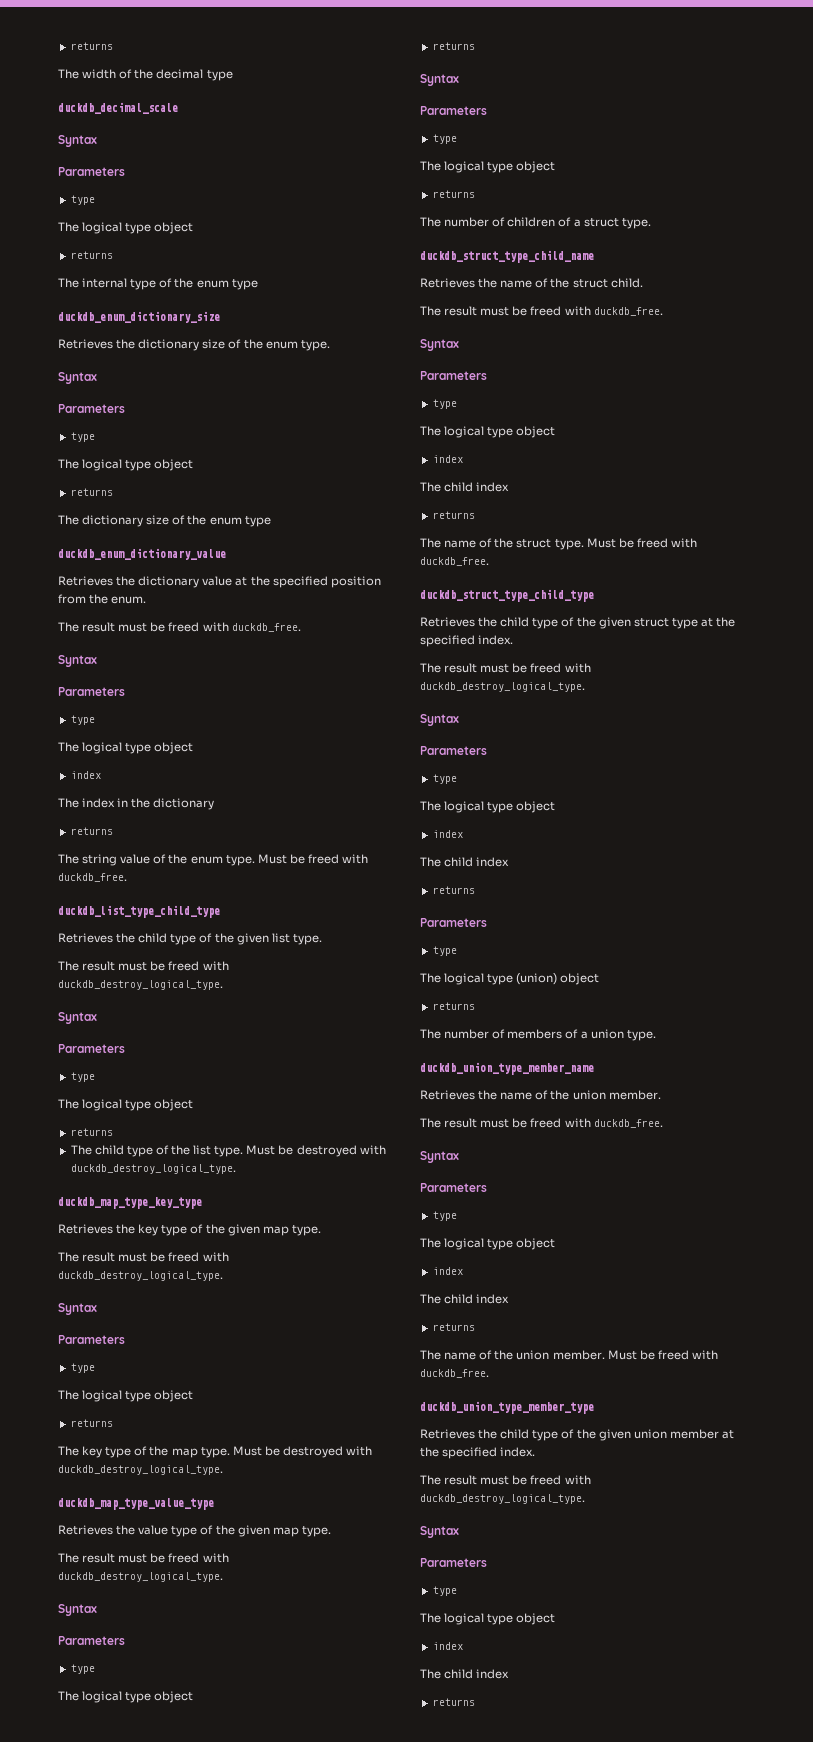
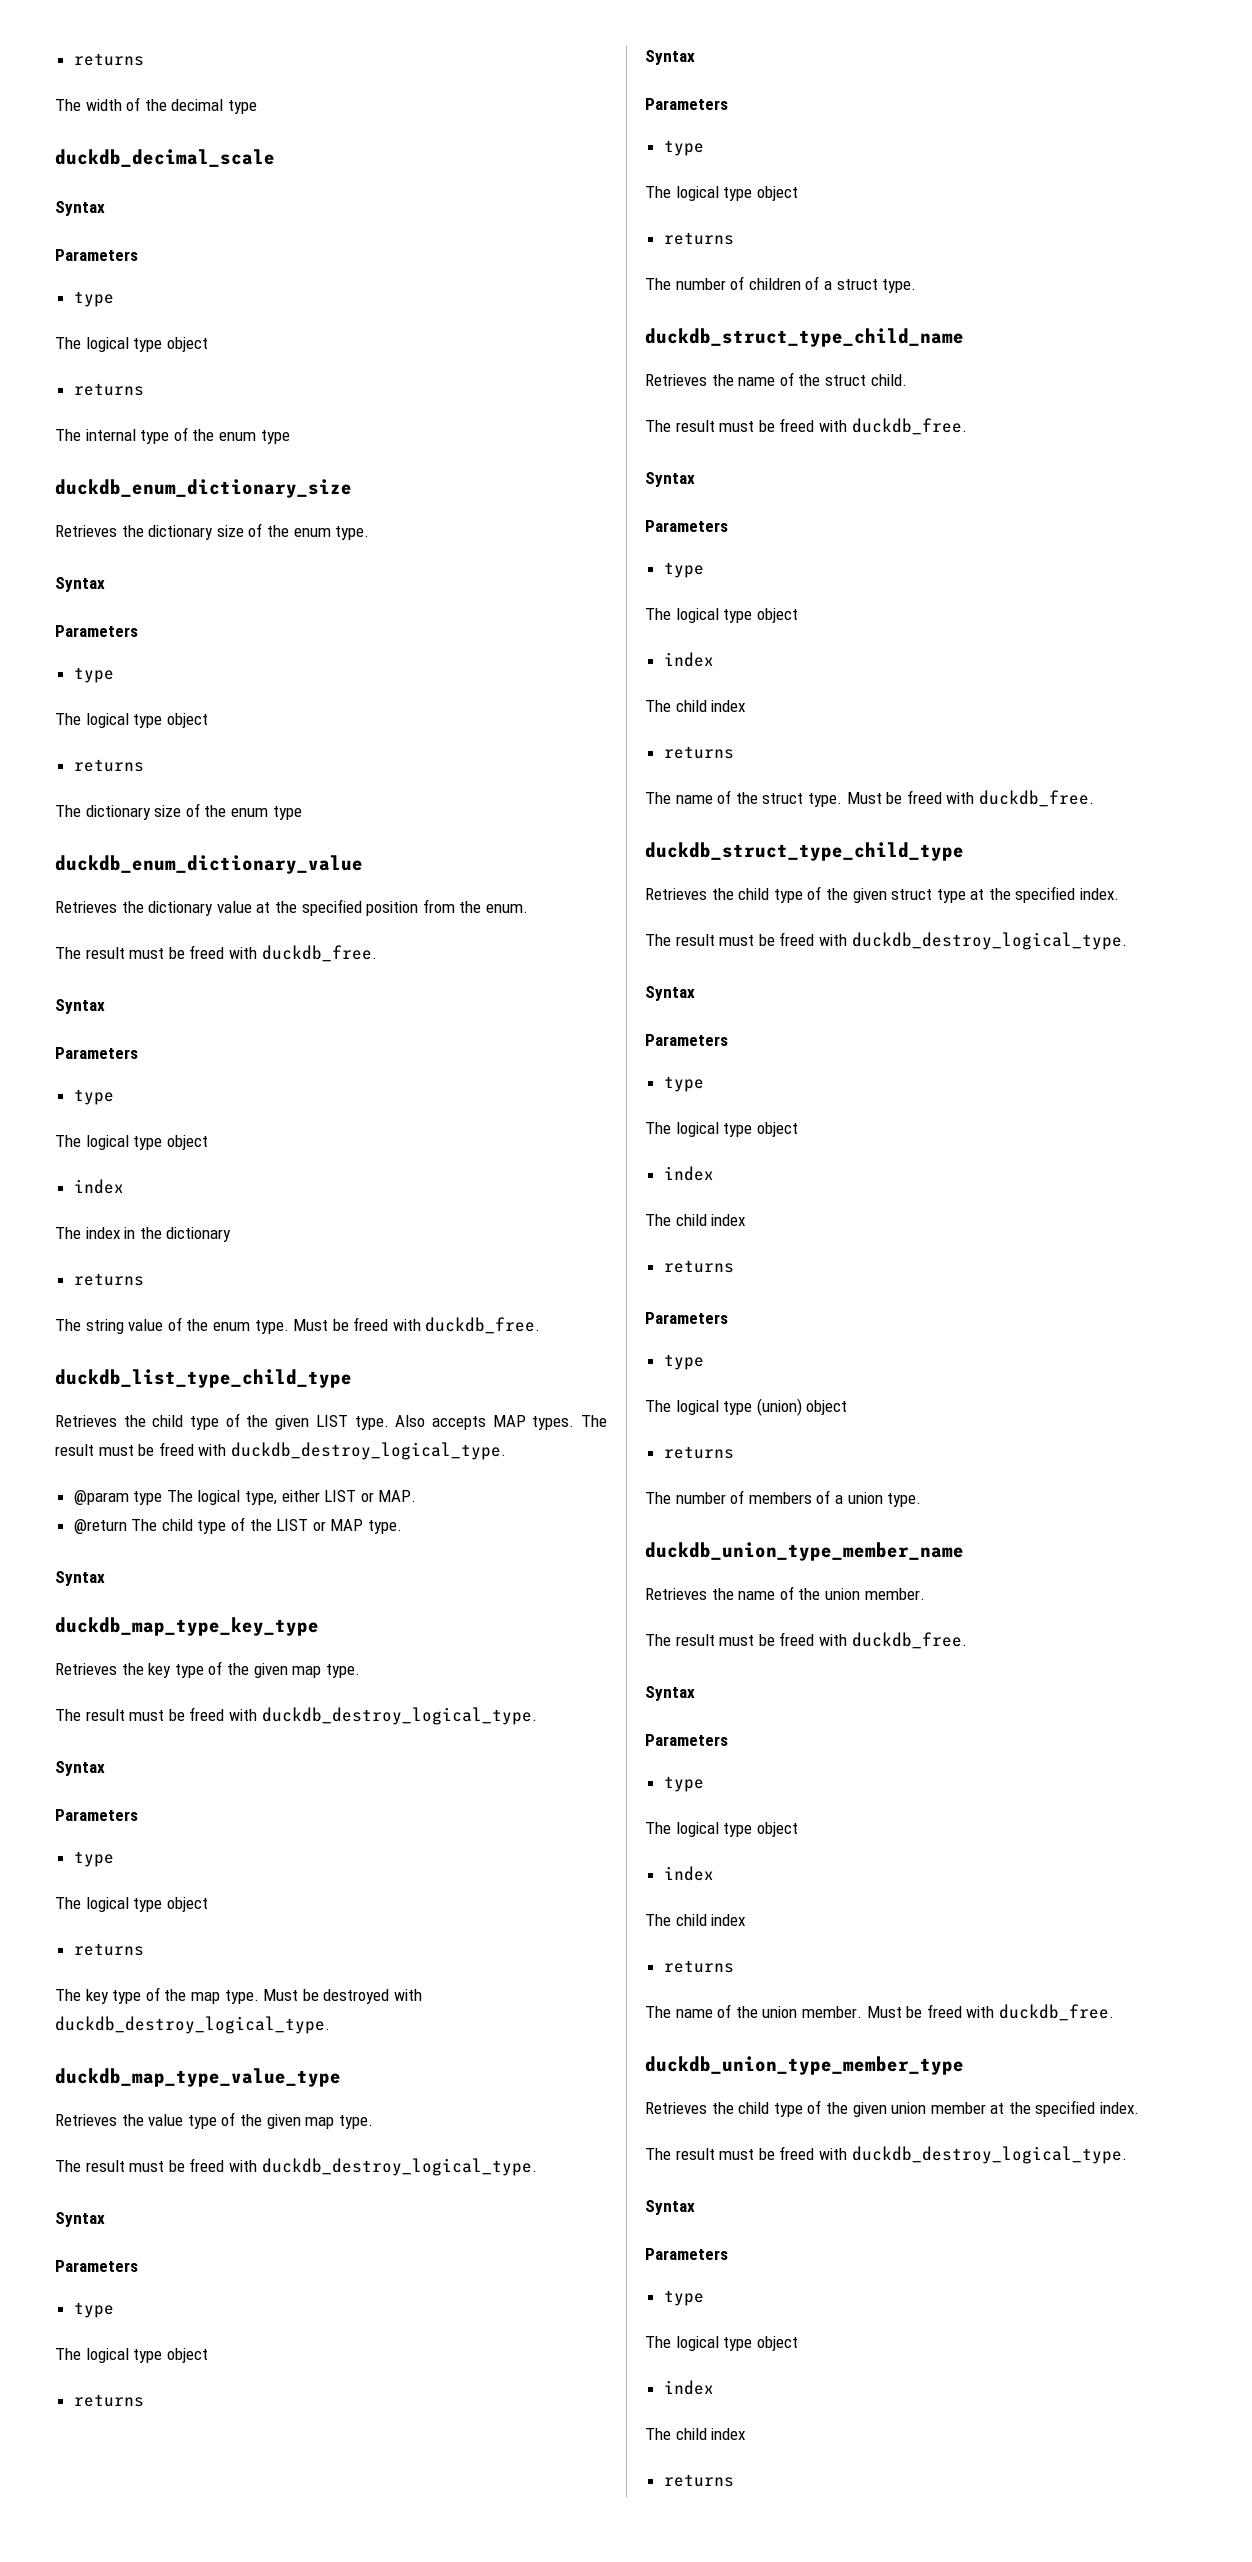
- Retrieves the child type of the given list type.
- The result must be freed with duckdb_destroy_logical_type.
+ Retrieves the child type of the given LIST type. Also accepts MAP types. The result must be freed with duckdb_destroy_logical_type.
+ @param type The logical type, either LIST or MAP.
+ @return The child type of the LIST or MAP type.
  Syntax
- Parameters
- type
- The logical type object
- returns
- The child type of the list type. Must be destroyed with duckdb_destroy_logical_type.

